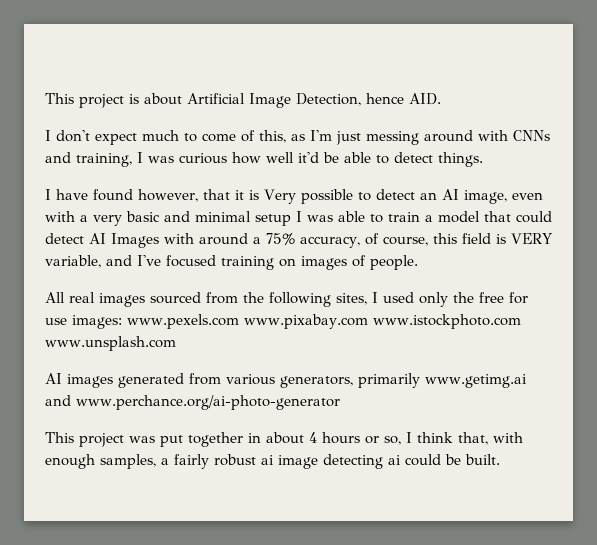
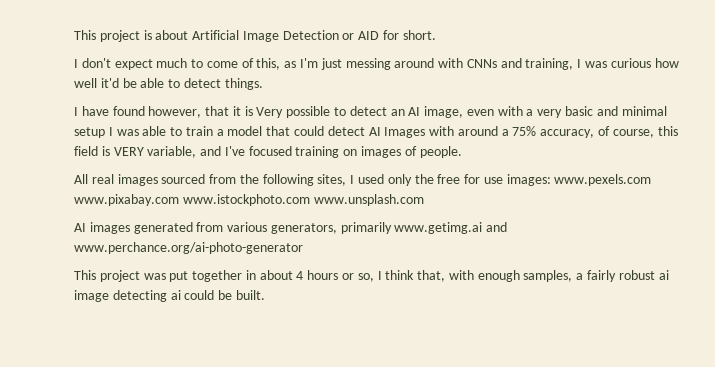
- This project is about Artificial Image Detection, hence AID.
+ This project is about Artificial Image Detection or AID for short.

